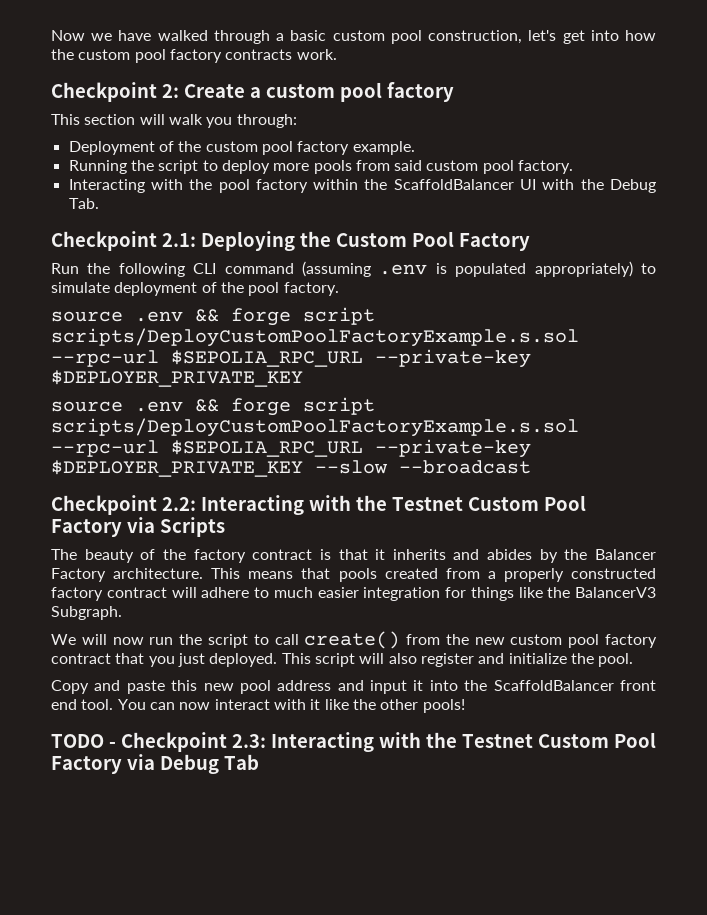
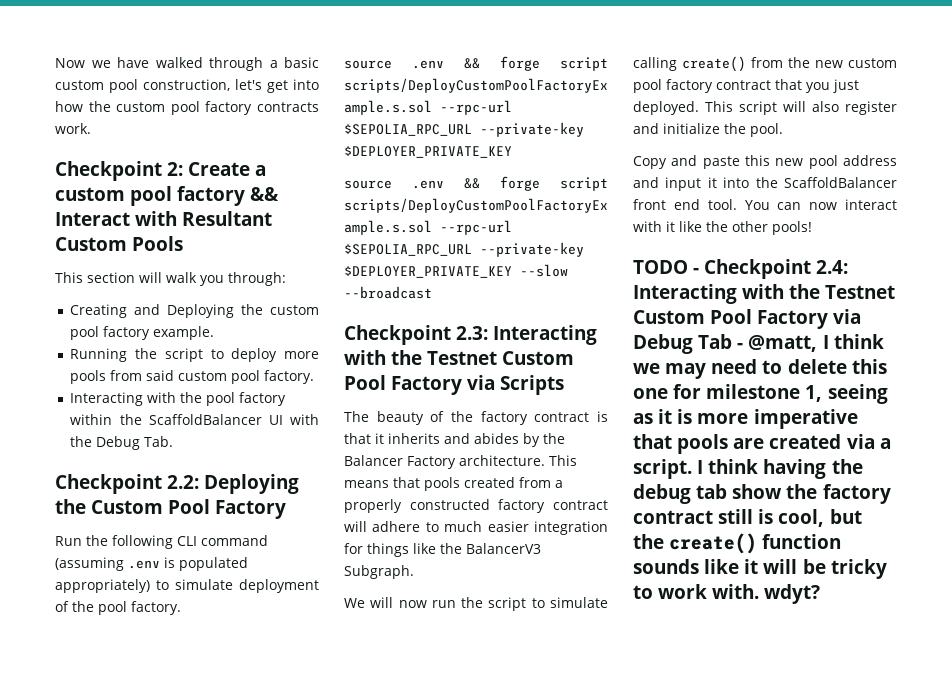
- Checkpoint 2: Create a custom pool factory
+ Checkpoint 2: Create a custom pool factory && Interact with Resultant Custom Pools
- Deployment of the custom pool factory example.
+ Creating and Deploying the custom pool factory example.
- Checkpoint 2.1: Deploying the Custom Pool Factory
+ Checkpoint 2.2: Deploying the Custom Pool Factory
- Checkpoint 2.2: Interacting with the Testnet Custom Pool Factory via Scripts
+ Checkpoint 2.3: Interacting with the Testnet Custom Pool Factory via Scripts
- We will now run the script to call create() from the new custom pool factory contract that you just deployed.
+ We will now run the script to simulate calling create() from the new custom pool factory contract that you just deployed.
- TODO - Checkpoint 2.3: Interacting with the Testnet Custom Pool Factory via Debug Tab
+ TODO - Checkpoint 2.4: Interacting with the Testnet Custom Pool Factory via Debug Tab - @matt, I think we may need to delete this one for milestone 1, seeing as it is more imperative that pools are created via a script. I think having the debug tab show the factory contract still is cool, but the create() function sounds like it will be tricky to work with. wdyt?

